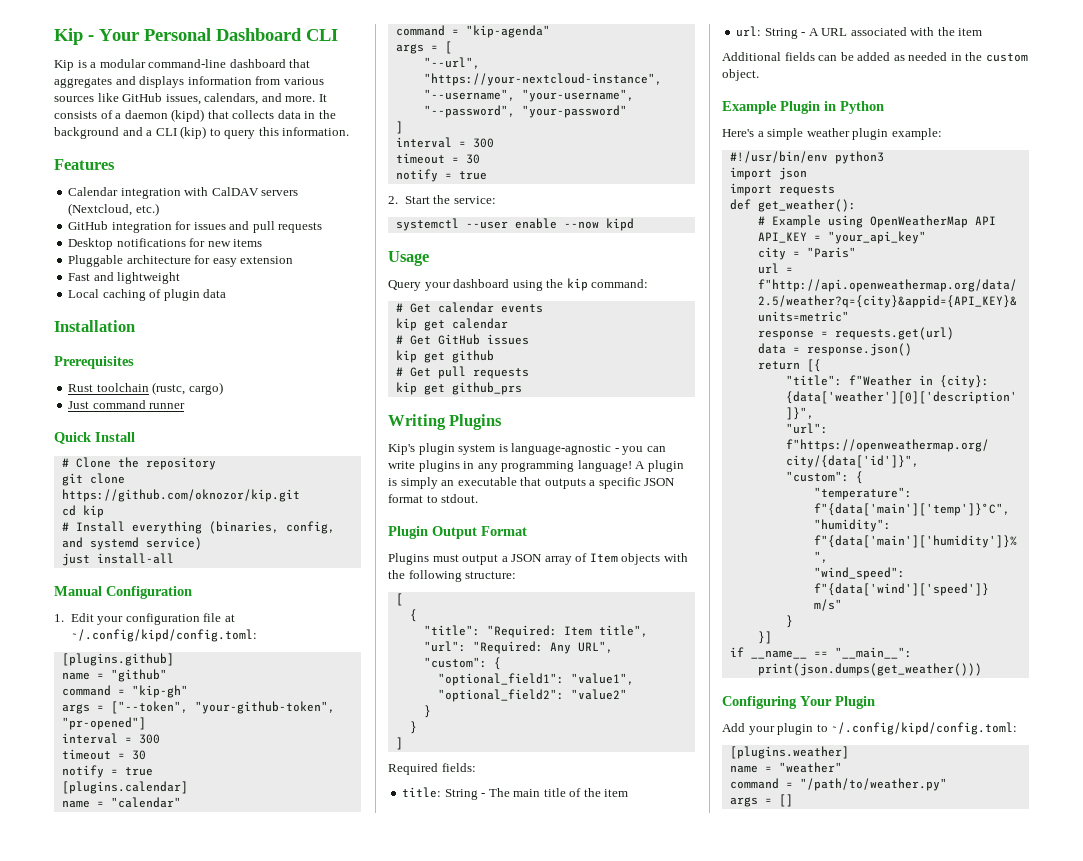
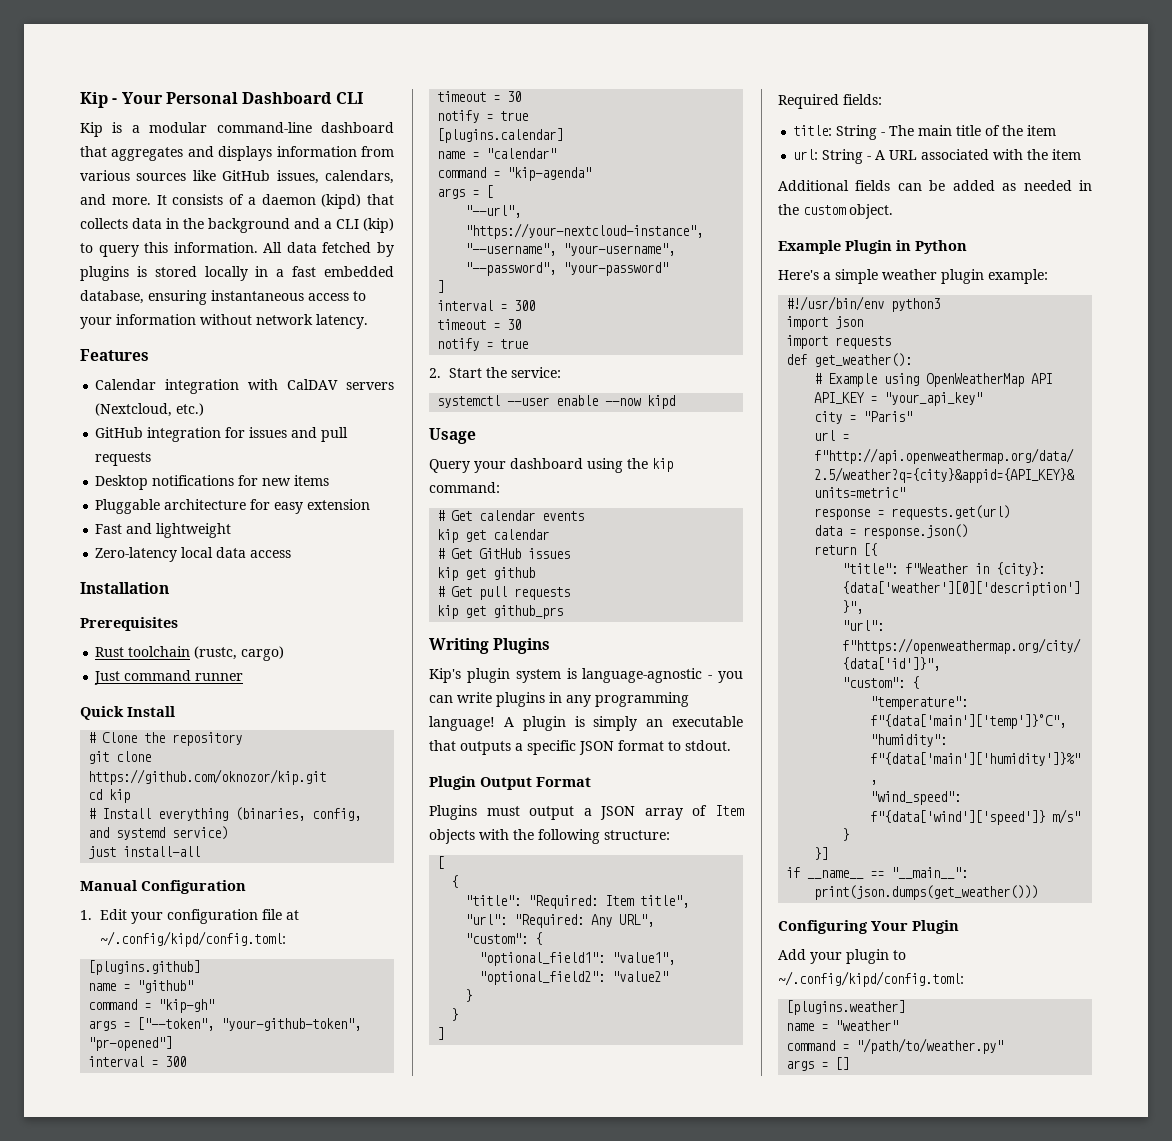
+ All data fetched by plugins is stored locally in a fast embedded database, ensuring instantaneous access to your information without network latency.
- Local caching of plugin data
+ Zero-latency local data access

